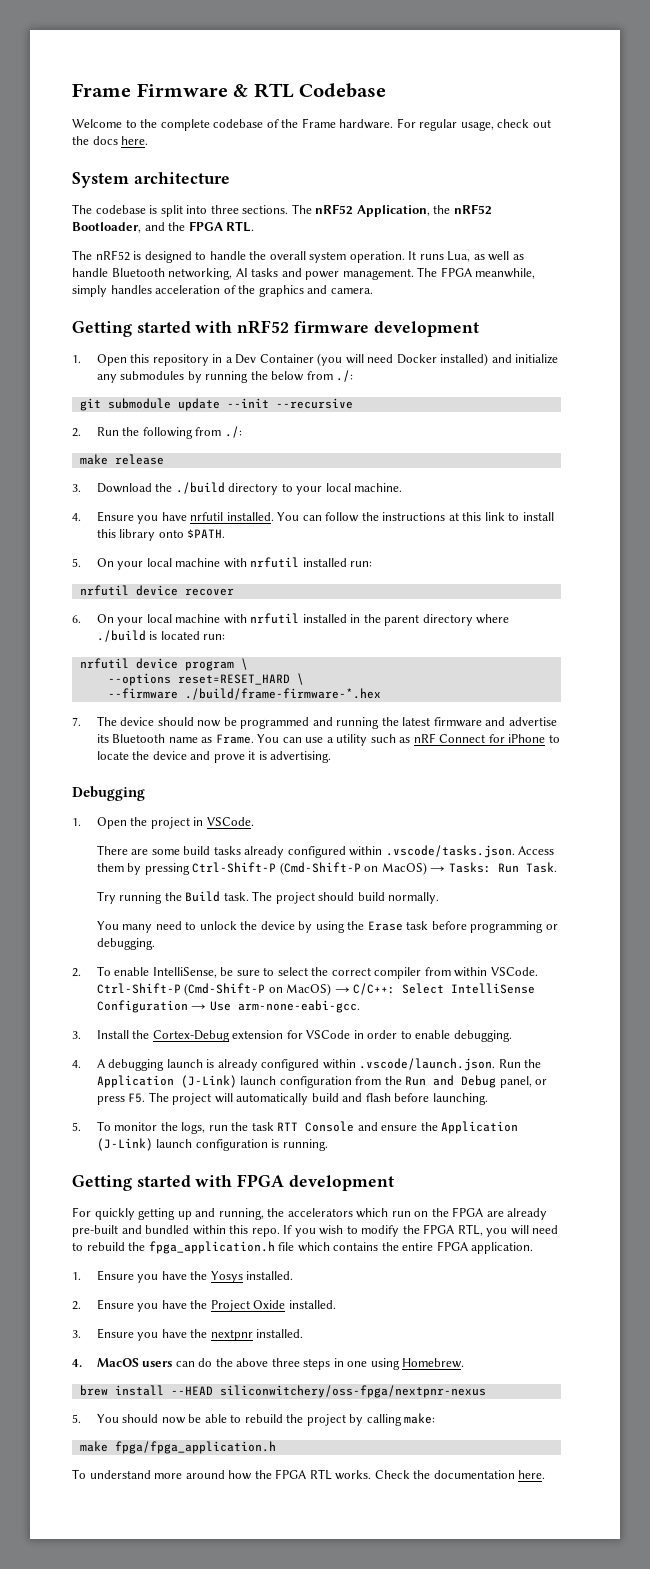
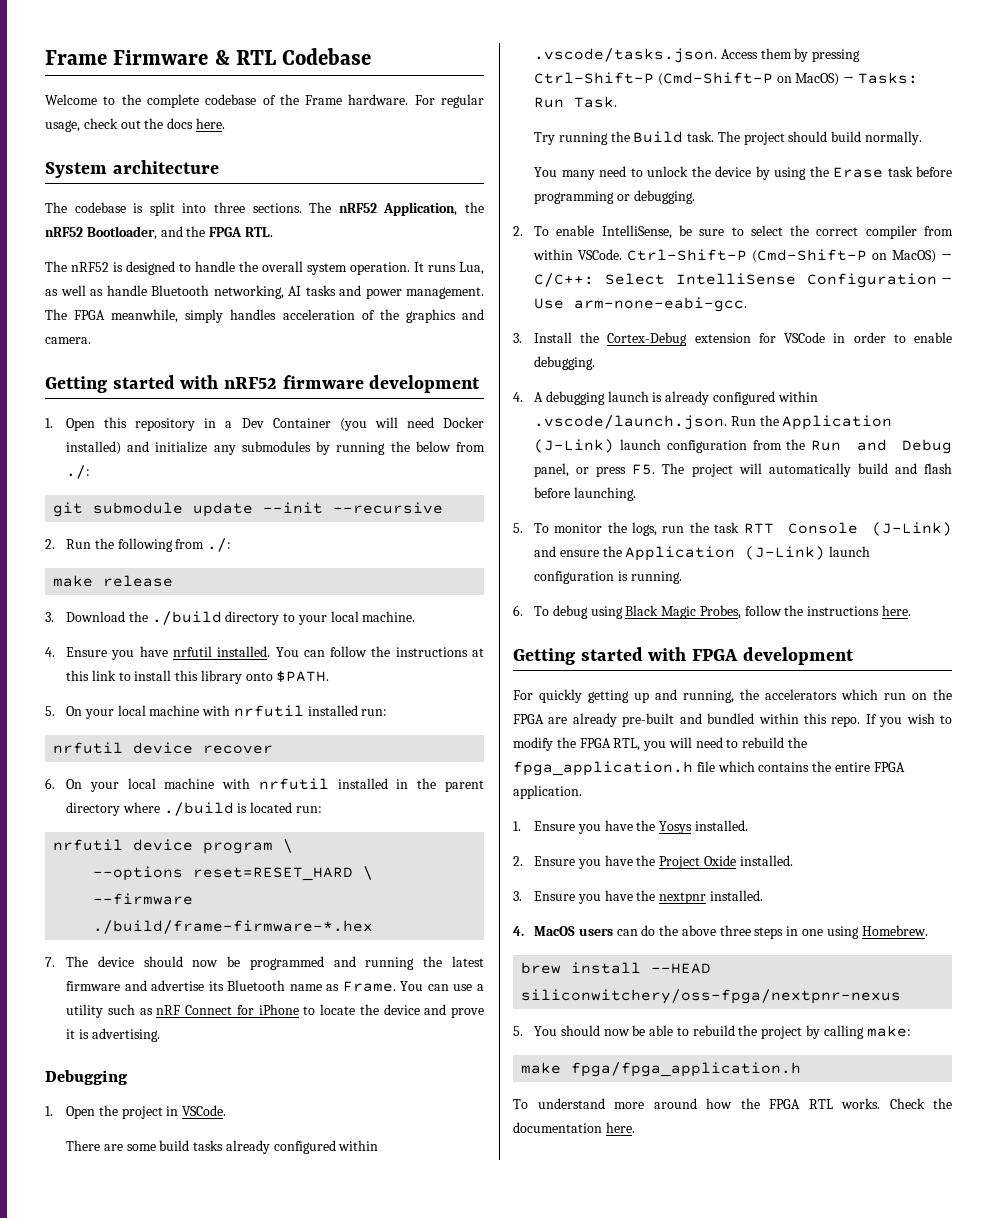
- 5. To monitor the logs, run the task RTT Console and ensure the Application (J-Link) launch configuration is running.
+ 5. To monitor the logs, run the task RTT Console (J-Link) and ensure the Application (J-Link) launch configuration is running.
+ 6. To debug using Black Magic Probes, follow the instructions here.

